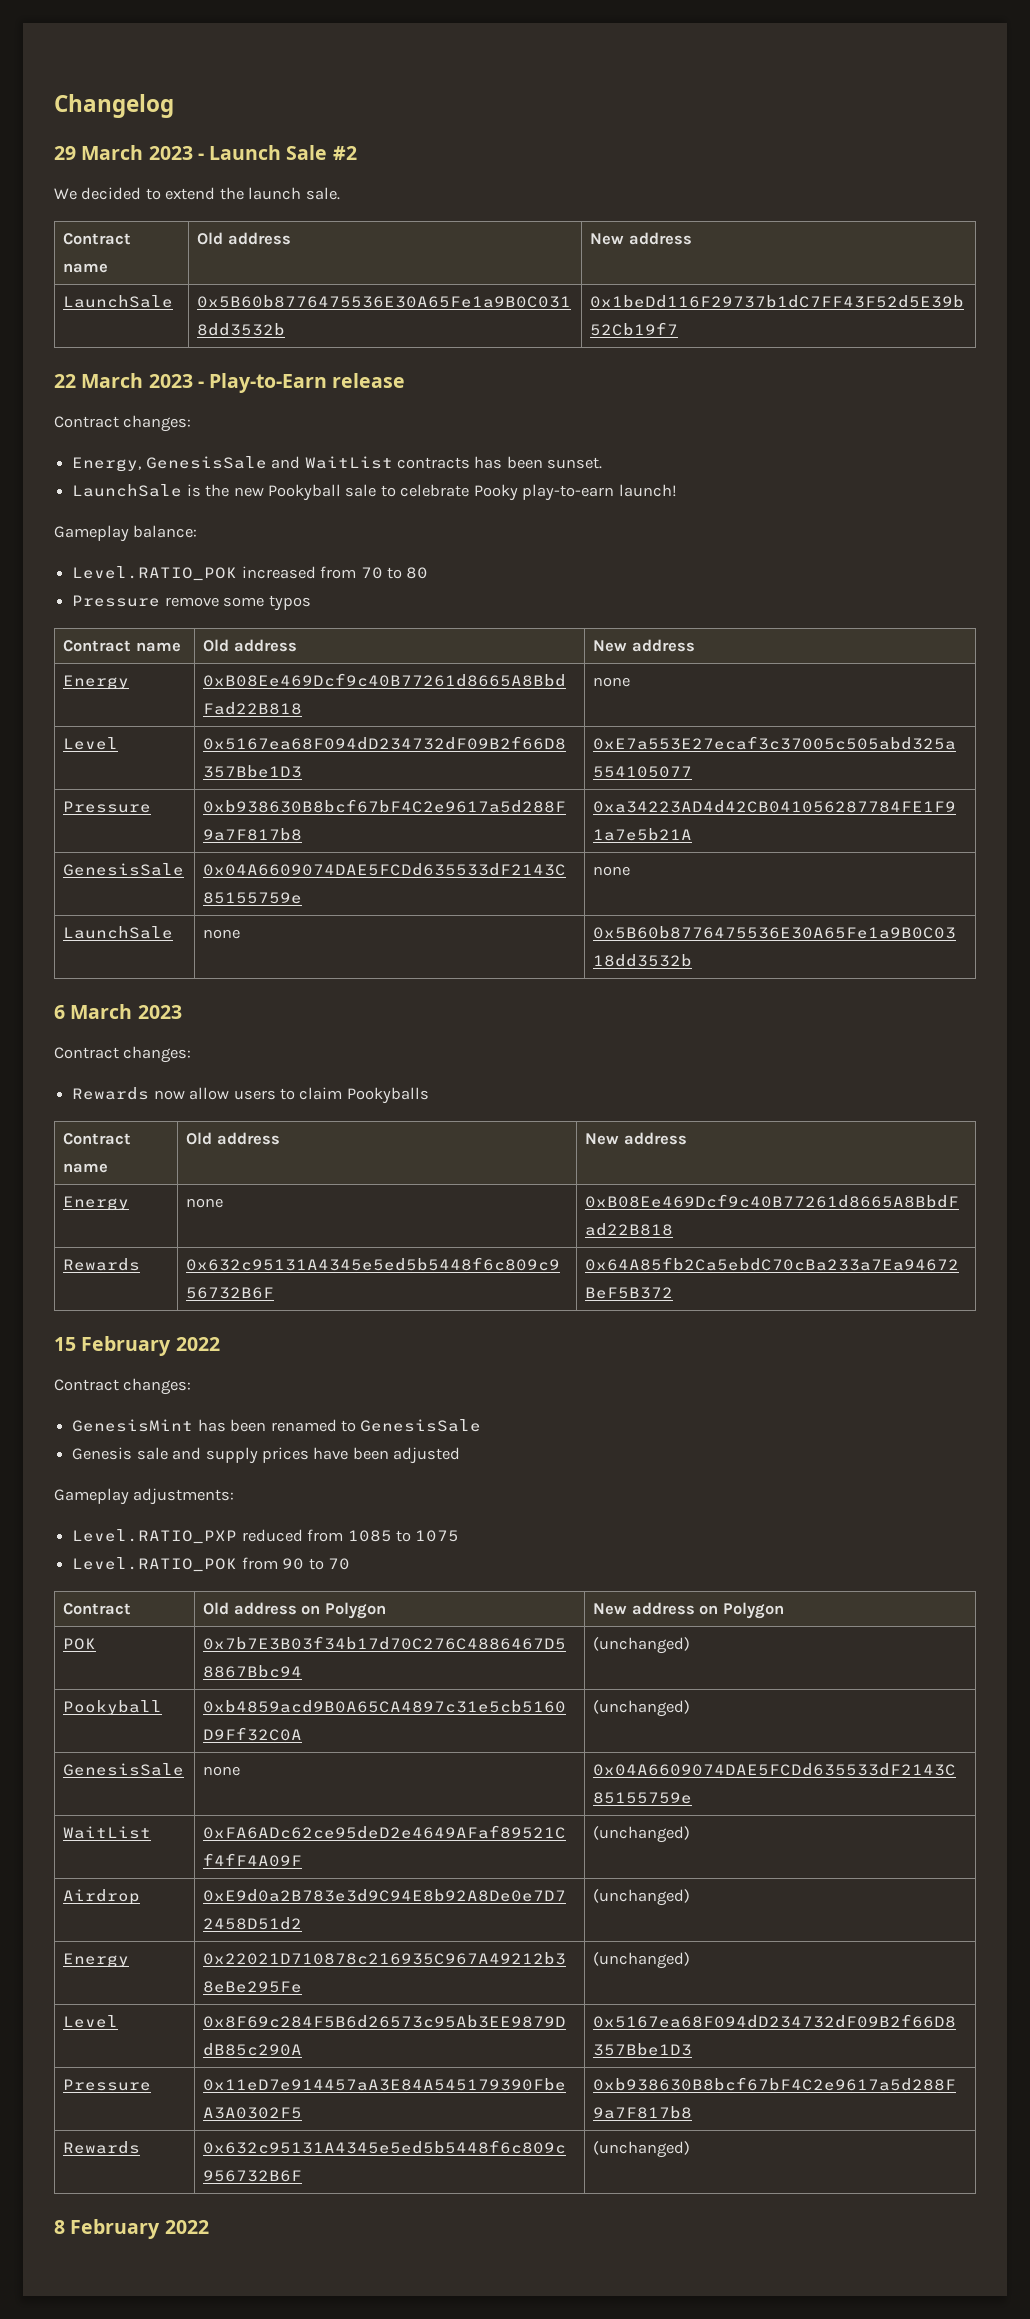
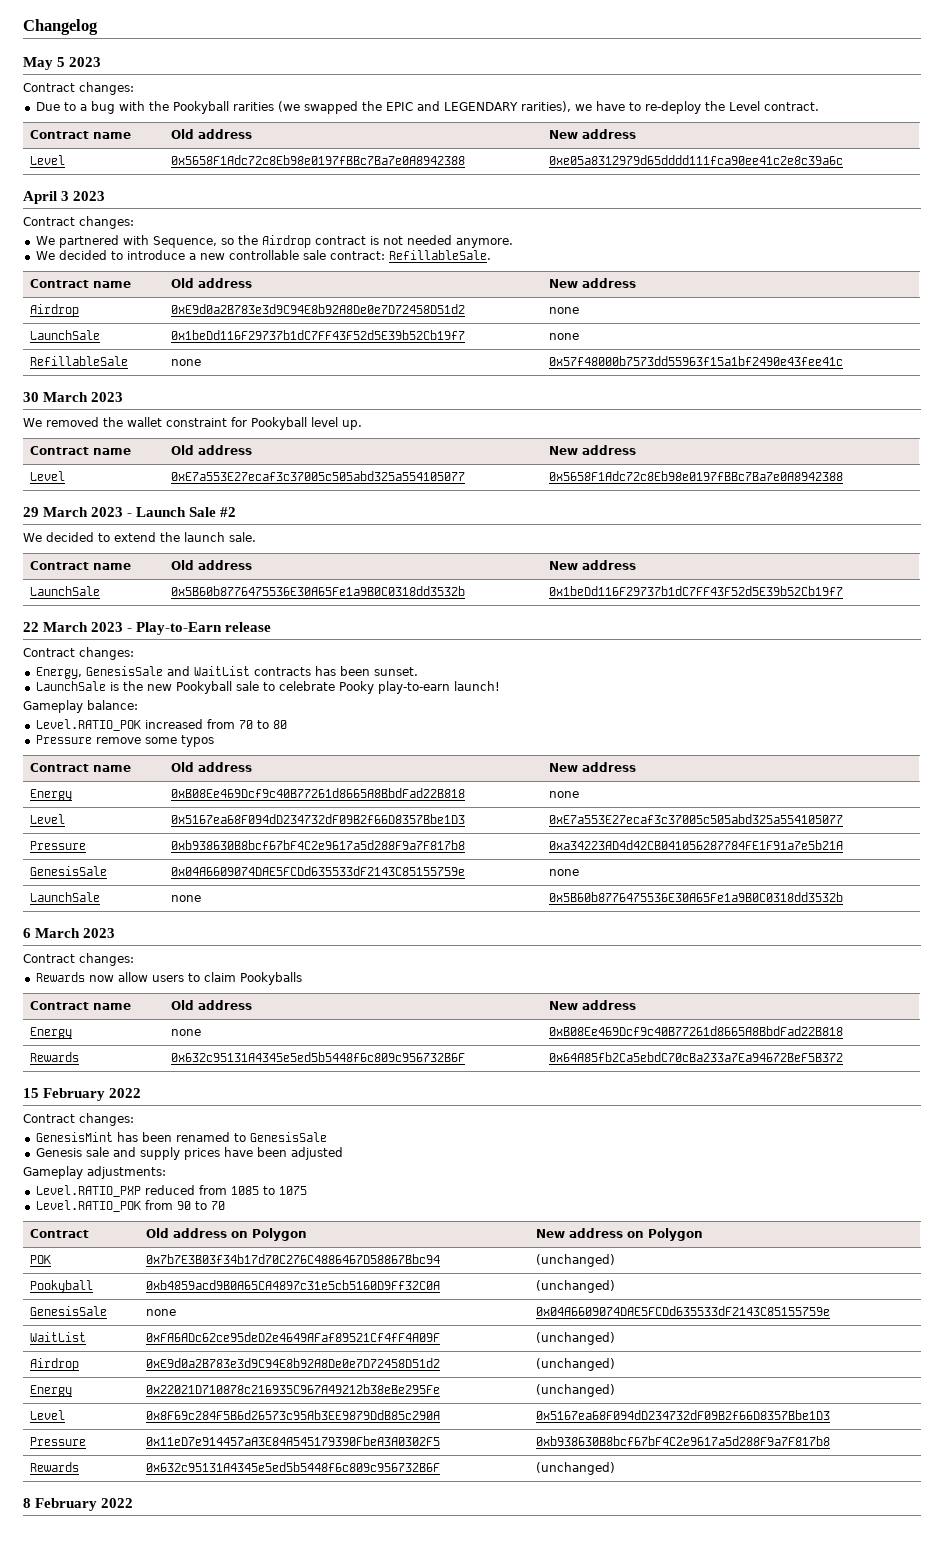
+ May 5 2023
+ Contract changes:
+ Due to a bug with the Pookyball rarities (we swapped the EPIC and LEGENDARY rarities), we have to re-deploy the Level contract.
+ Contract name | Old address | New address
+ Level | 0x5658F1Adc72c8Eb98e0197fBBc7Ba7e0A8942388 | 0xe05a8312979d65dddd111fca90ee41c2e8c39a6c
+ April 3 2023
+ Contract changes:
+ We partnered with Sequence, so the Airdrop contract is not needed anymore.
+ We decided to introduce a new controllable sale contract: RefillableSale.
+ Contract name | Old address | New address
+ Airdrop | 0xE9d0a2B783e3d9C94E8b92A8De0e7D72458D51d2 | none
+ LaunchSale | 0x1beDd116F29737b1dC7FF43F52d5E39b52Cb19f7 | none
+ RefillableSale | none | 0x57f48000b7573dd55963f15a1bf2490e43fee41c
+ 30 March 2023
+ We removed the wallet constraint for Pookyball level up.
+ Contract name | Old address | New address
+ Level | 0xE7a553E27ecaf3c37005c505abd325a554105077 | 0x5658F1Adc72c8Eb98e0197fBBc7Ba7e0A8942388

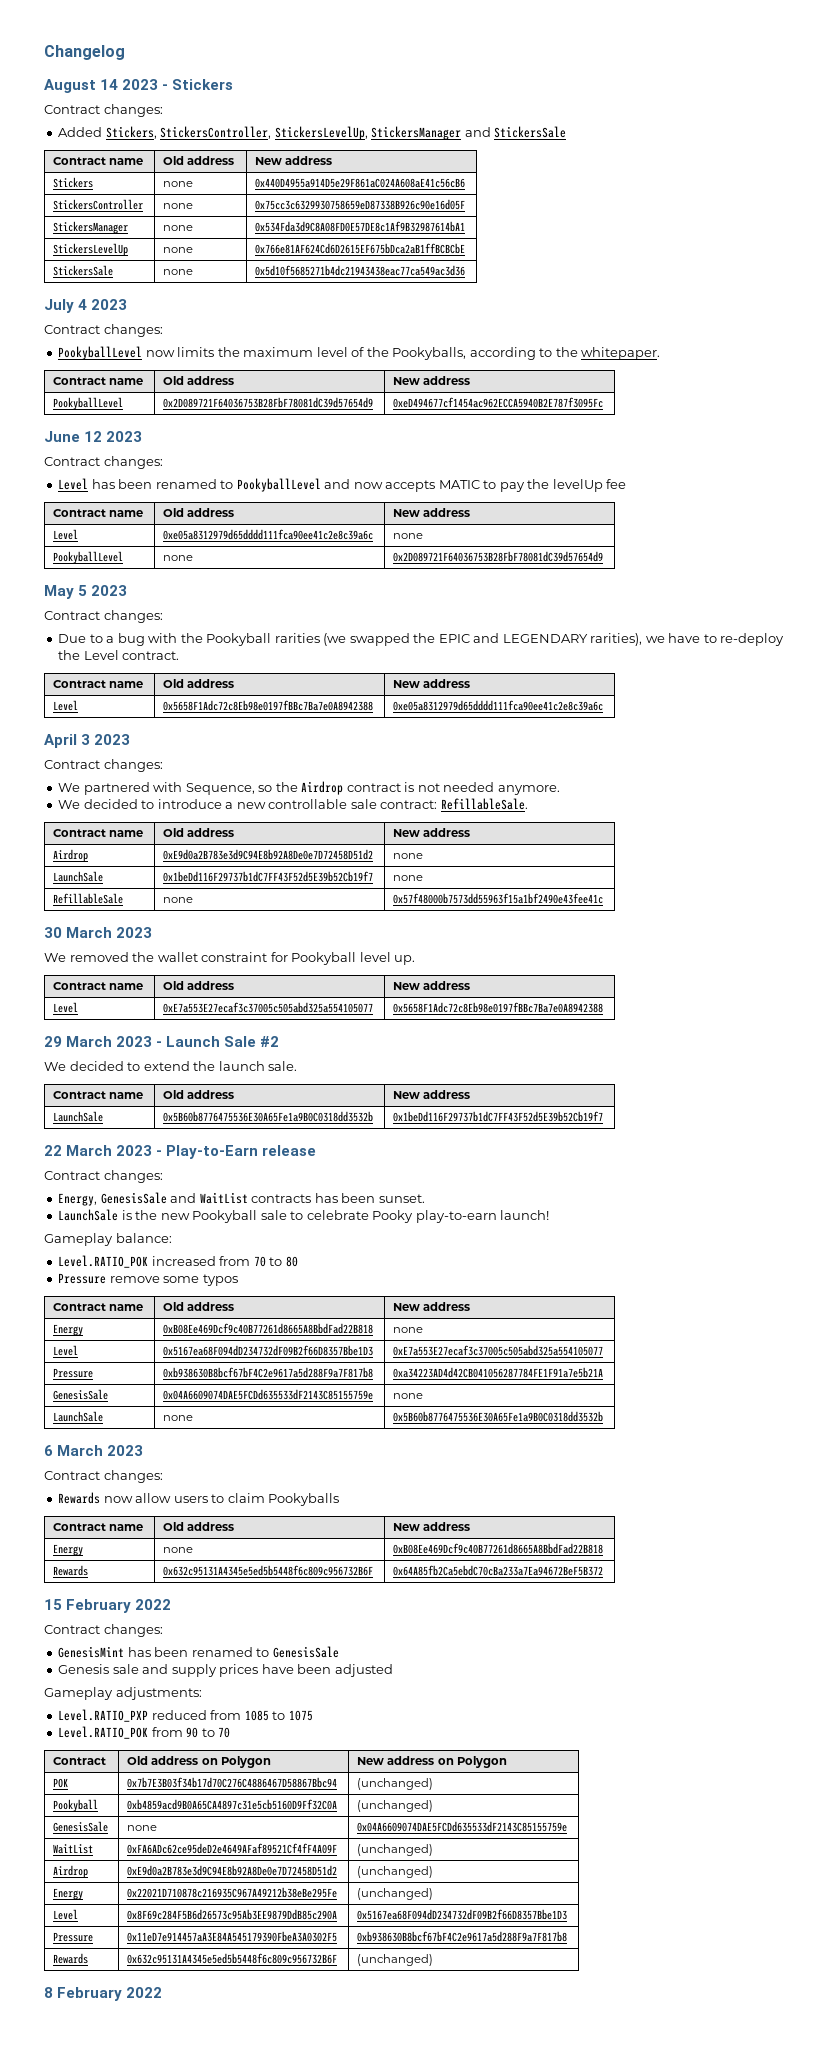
+ August 14 2023 - Stickers
+ Contract changes:
+ Added Stickers, StickersController, StickersLevelUp, StickersManager and StickersSale
+ Contract name | Old address | New address
+ Stickers | none | 0x440D4955a914D5e29F861aC024A608aE41c56cB6
+ StickersController | none | 0x75cc3c6329930758659eD87338B926c90e16d05F
+ StickersManager | none | 0x534Fda3d9C8A08FD0E57DE8c1Af9B32987614bA1
+ StickersLevelUp | none | 0x766e81AF624Cd6D2615EF675bDca2aB1ffBCBCbE
+ StickersSale | none | 0x5d10f5685271b4dc21943438eac77ca549ac3d36
+ July 4 2023
+ Contract changes:
+ PookyballLevel now limits the maximum level of the Pookyballs, according to the whitepaper.
+ Contract name | Old address | New address
+ PookyballLevel | 0x2D089721F64036753B28FbF78081dC39d57654d9 | 0xeD494677cf1454ac962ECCA5940B2E787f3095Fc
+ June 12 2023
+ Contract changes:
+ Level has been renamed to PookyballLevel and now accepts MATIC to pay the levelUp fee
+ Contract name | Old address | New address
+ Level | 0xe05a8312979d65dddd111fca90ee41c2e8c39a6c | none
+ PookyballLevel | none | 0x2D089721F64036753B28FbF78081dC39d57654d9

